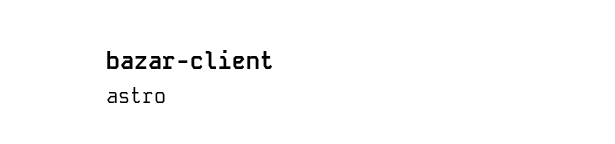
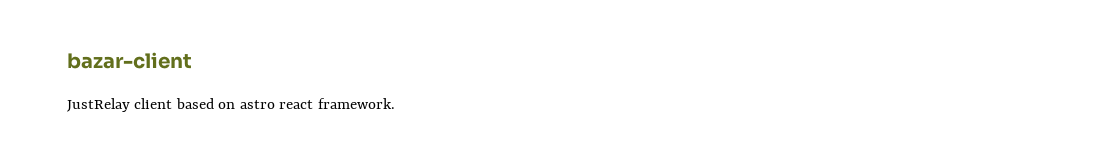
- astro
+ JustRelay client based on astro react framework.

